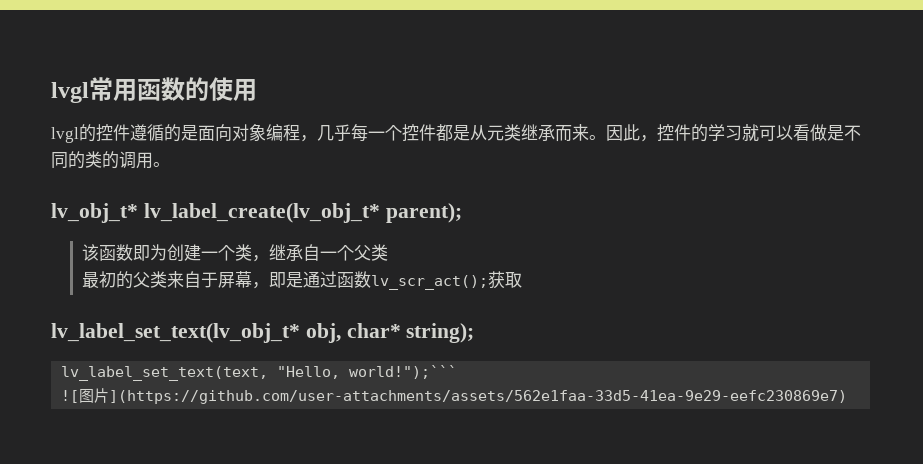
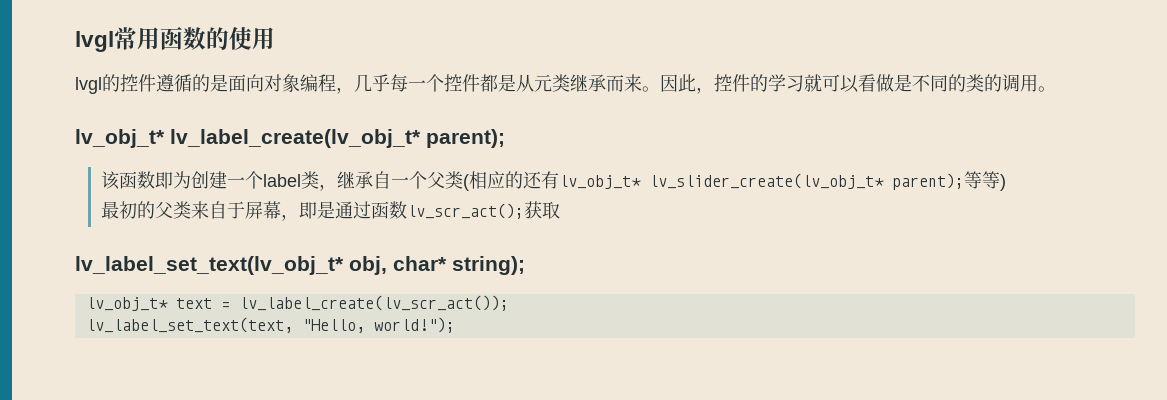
- 该函数即为创建一个类，继承自一个父类
+ 该函数即为创建一个label类，继承自一个父类(相应的还有lv_obj_t* lv_slider_create(lv_obj_t* parent);等等)
- lv_label_set_text(text, "Hello, world!");```
- ![图片](https://github.com/user-attachments/assets/562e1faa-33d5-41ea-9e29-eefc230869e7)
+ lv_obj_t* text = lv_label_create(lv_scr_act());
+ lv_label_set_text(text, "Hello, world!");

